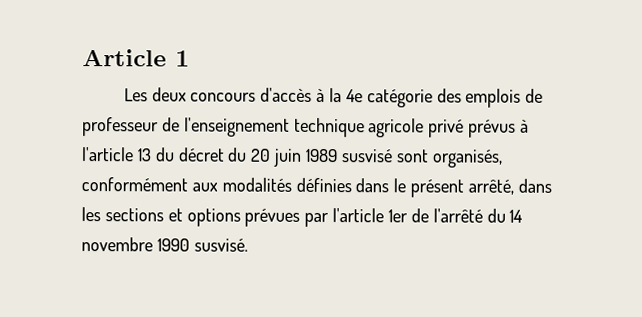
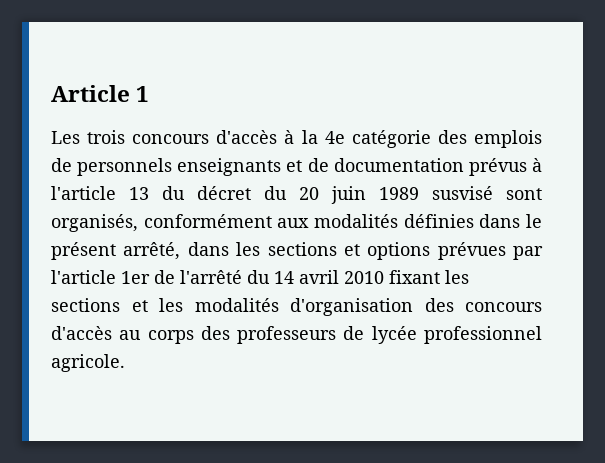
- Les deux concours d'accès à la 4e catégorie des emplois de professeur de l'enseignement technique agricole privé prévus à l'article 13 du décret du 20 juin 1989 susvisé sont organisés, conformément aux modalités définies dans le présent arrêté, dans les sections et options prévues par l'article 1er de l'arrêté du 14 novembre 1990 susvisé.
+ Les trois concours d'accès à la 4e catégorie des emplois de personnels enseignants et de documentation prévus à l'article 13 du décret du 20 juin 1989 susvisé sont organisés, conformément aux modalités définies dans le présent arrêté, dans les sections et options prévues par l'article 1er de l'arrêté du 14 avril 2010 fixant les sections et les modalités d'organisation des concours d'accès au corps des professeurs de lycée professionnel agricole.

